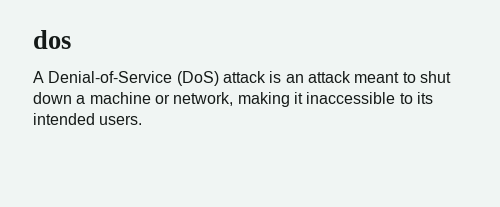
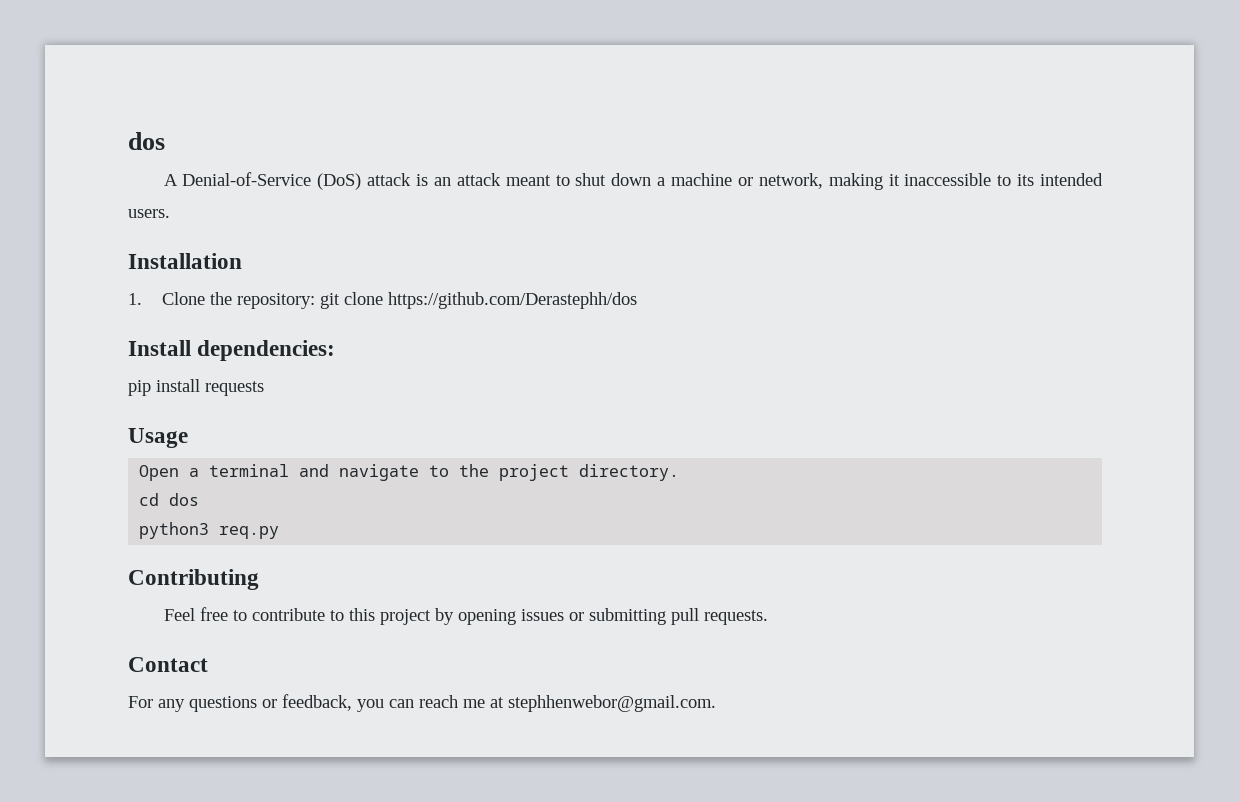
+ Installation
+ 1. Clone the repository: git clone https://github.com/Derastephh/dos
+ Install dependencies:
+ pip install requests
+ Usage
+ Open a terminal and navigate to the project directory.
+ cd dos
+ python3 req.py
+ Contributing
+ Feel free to contribute to this project by opening issues or submitting pull requests.
+ Contact
+ For any questions or feedback, you can reach me at stephhenwebor@gmail.com.

